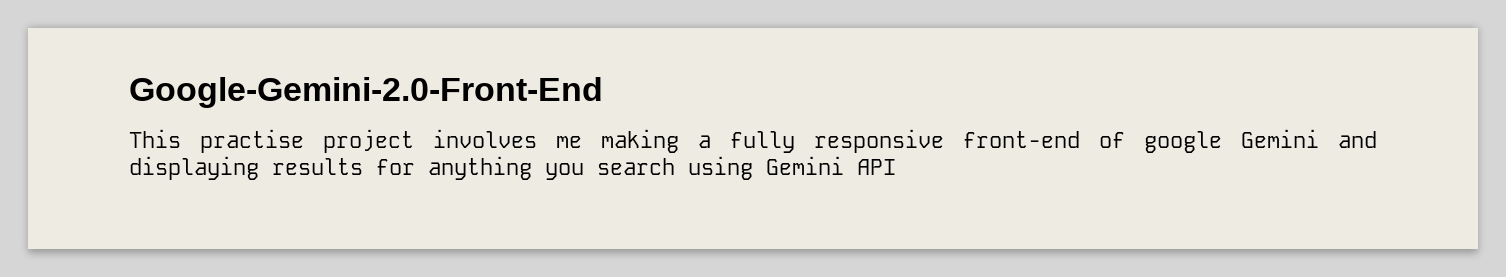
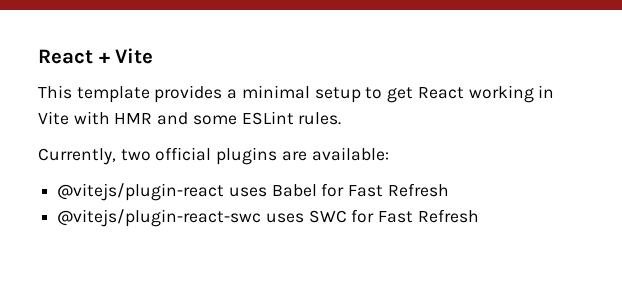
- Google-Gemini-2.0-Front-End
- This practise project involves me making a fully responsive front-end of google Gemini and displaying results for anything you search using Gemini API
+ React + Vite
+ This template provides a minimal setup to get React working in Vite with HMR and some ESLint rules.
+ Currently, two official plugins are available:
+ @vitejs/plugin-react uses Babel for Fast Refresh
+ @vitejs/plugin-react-swc uses SWC for Fast Refresh

